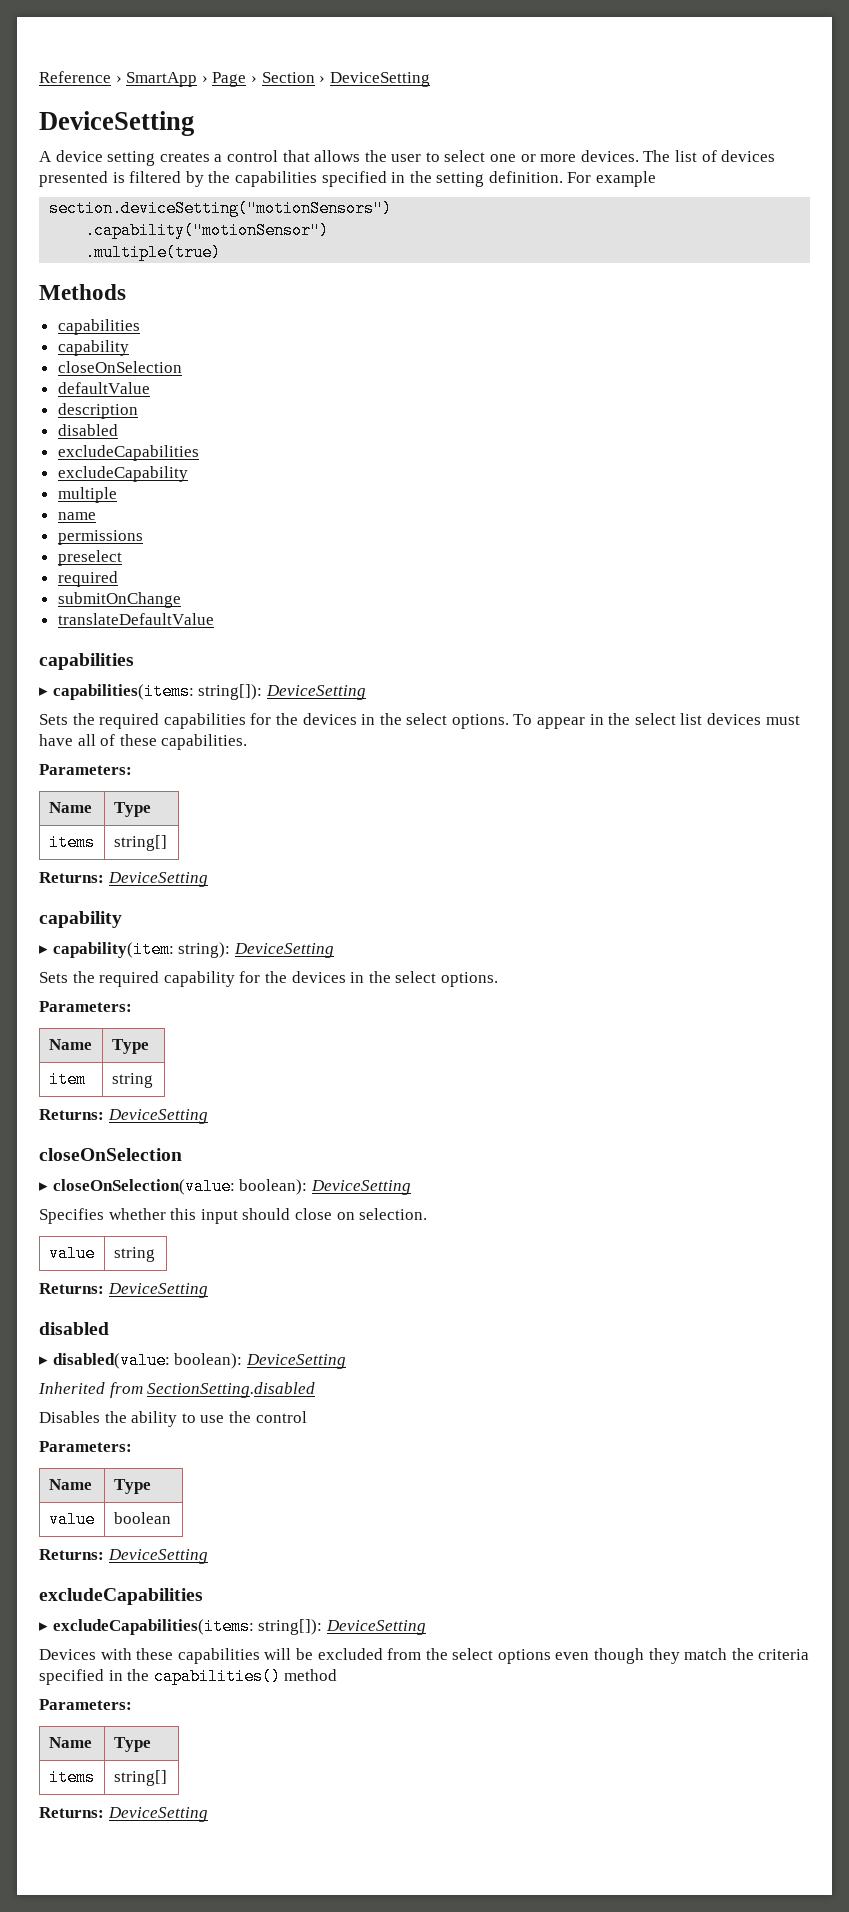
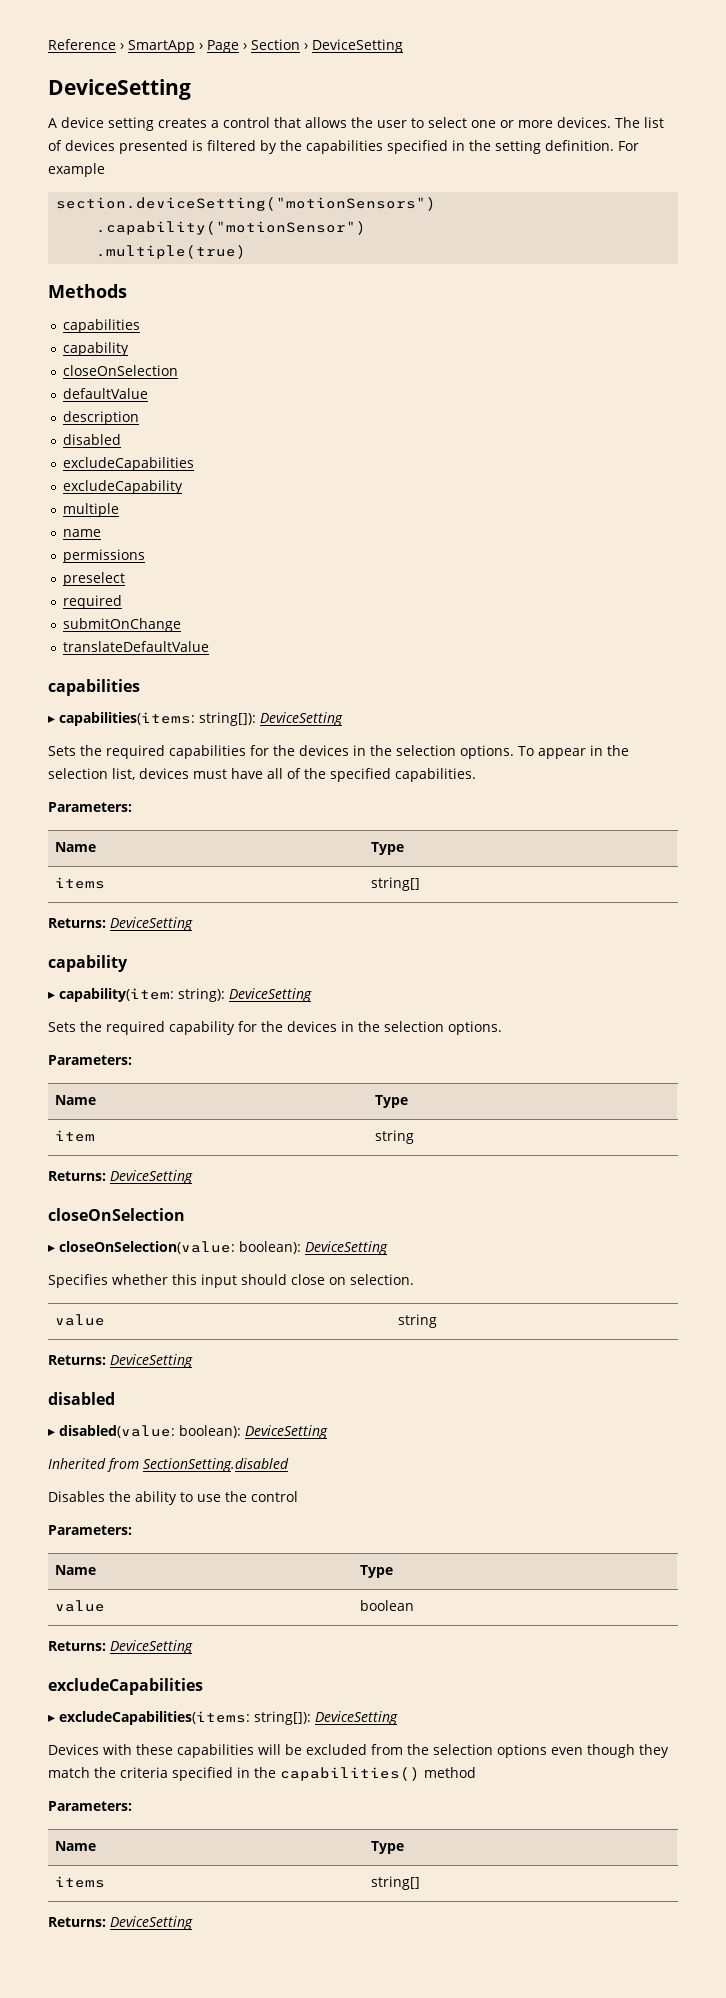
- Sets the required capabilities for the devices in the select options.
+ Sets the required capabilities for the devices in the selection options.
- To appear in the select list devices must have all of these capabilities.
+ To appear in the selection list, devices must have all of the specified capabilities.
- Sets the required capability for the devices in the select options.
+ Sets the required capability for the devices in the selection options.
- Devices with these capabilities will be excluded from the select options even though they match the criteria specified in the capabilities() method
+ Devices with these capabilities will be excluded from the selection options even though they match the criteria specified in the capabilities() method

